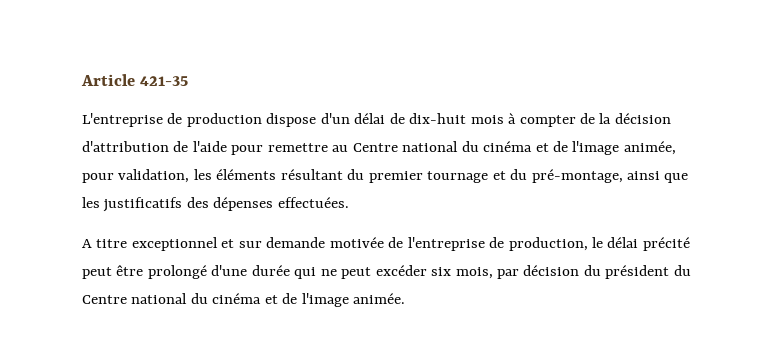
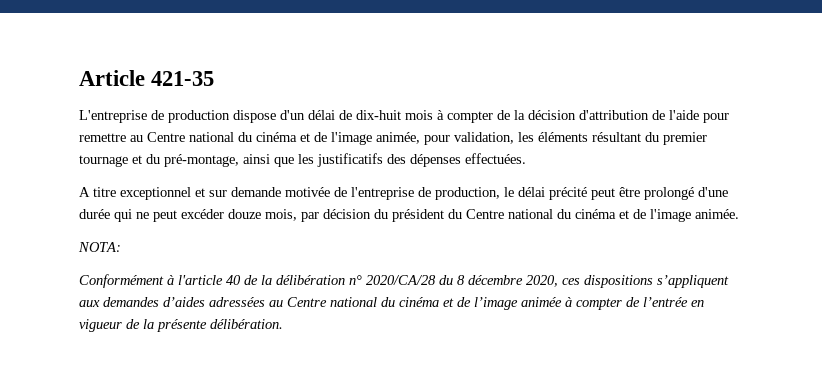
- A titre exceptionnel et sur demande motivée de l'entreprise de production, le délai précité peut être prolongé d'une durée qui ne peut excéder six mois, par décision du président du Centre national du cinéma et de l'image animée.
+ A titre exceptionnel et sur demande motivée de l'entreprise de production, le délai précité peut être prolongé d'une durée qui ne peut excéder douze mois, par décision du président du Centre national du cinéma et de l'image animée.
+ NOTA:
+ Conformément à l'article 40 de la délibération n° 2020/CA/28 du 8 décembre 2020, ces dispositions s’appliquent aux demandes d’aides adressées au Centre national du cinéma et de l’image animée à compter de l’entrée en vigueur de la présente délibération.

